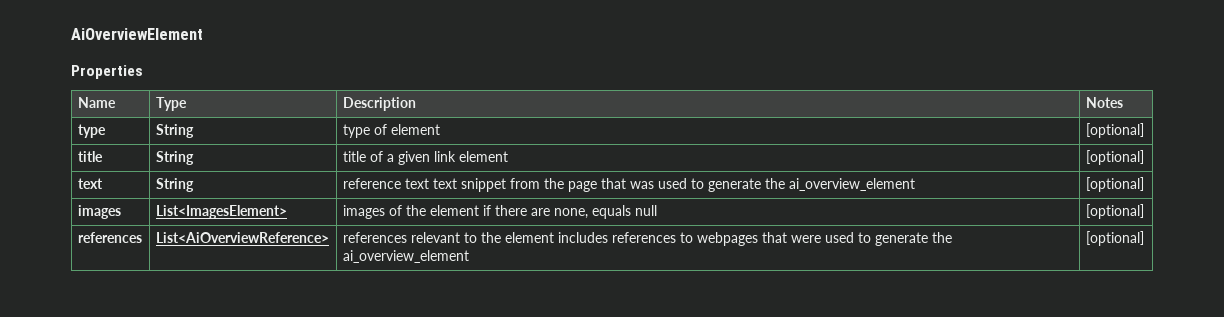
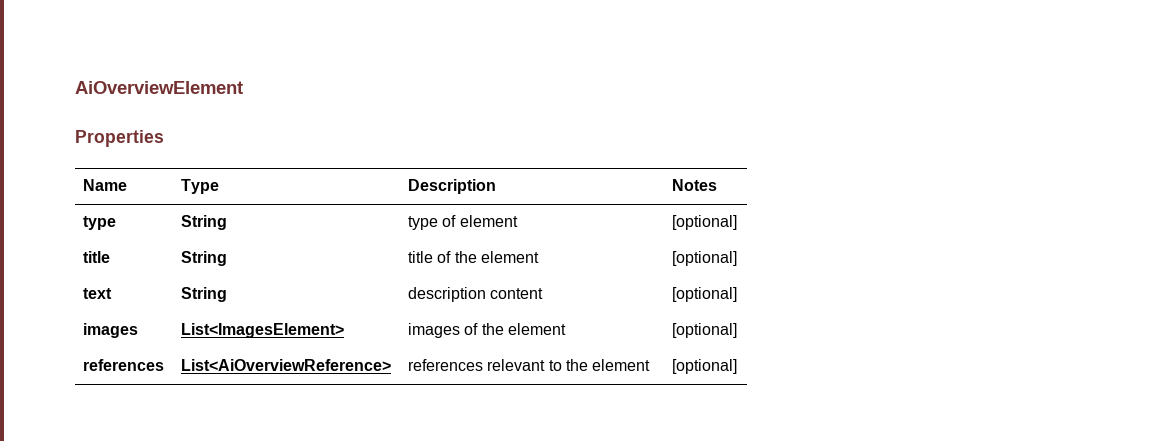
- title | String | title of a given link element | [optional]
+ title | String | title of the element | [optional]
- text | String | reference text text snippet from the page that was used to generate the ai_overview_element | [optional]
+ text | String | description content | [optional]
- images | List<ImagesElement> | images of the element if there are none, equals null | [optional]
+ images | List<ImagesElement> | images of the element | [optional]
- references | List<AiOverviewReference> | references relevant to the element includes references to webpages that were used to generate the ai_overview_element | [optional]
+ references | List<AiOverviewReference> | references relevant to the element | [optional]

